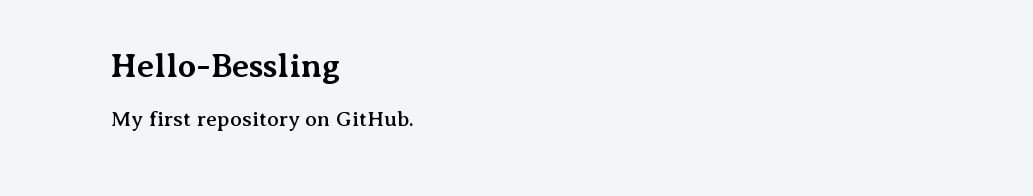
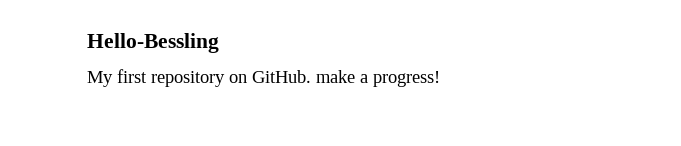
- My first repository on GitHub.
+ My first repository on GitHub. make a progress!

